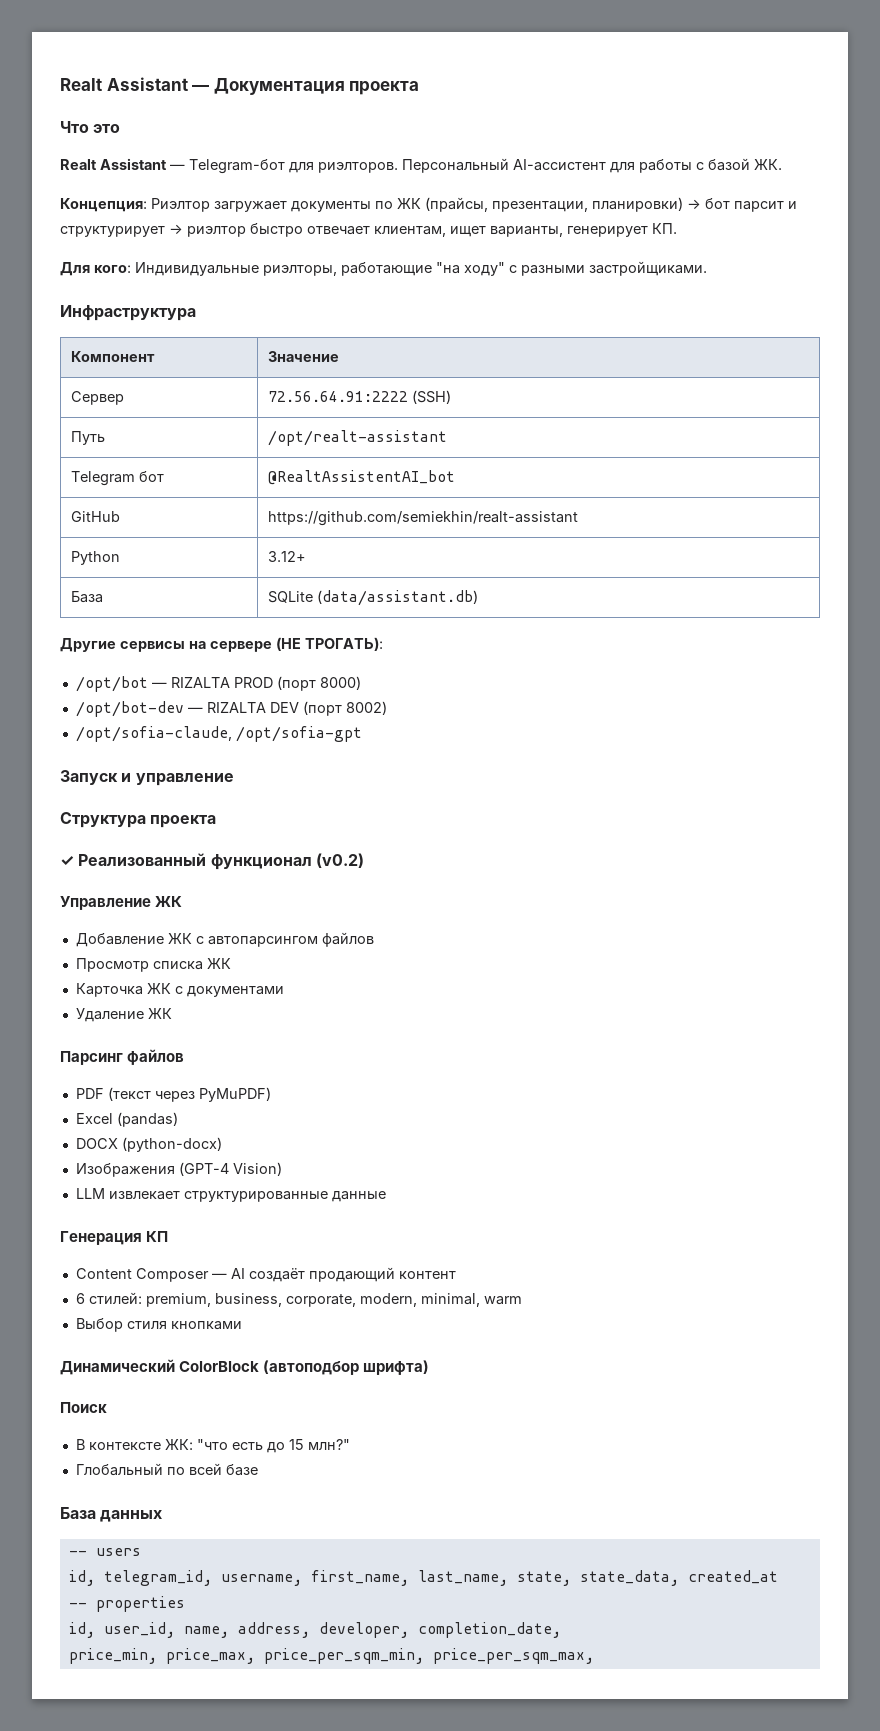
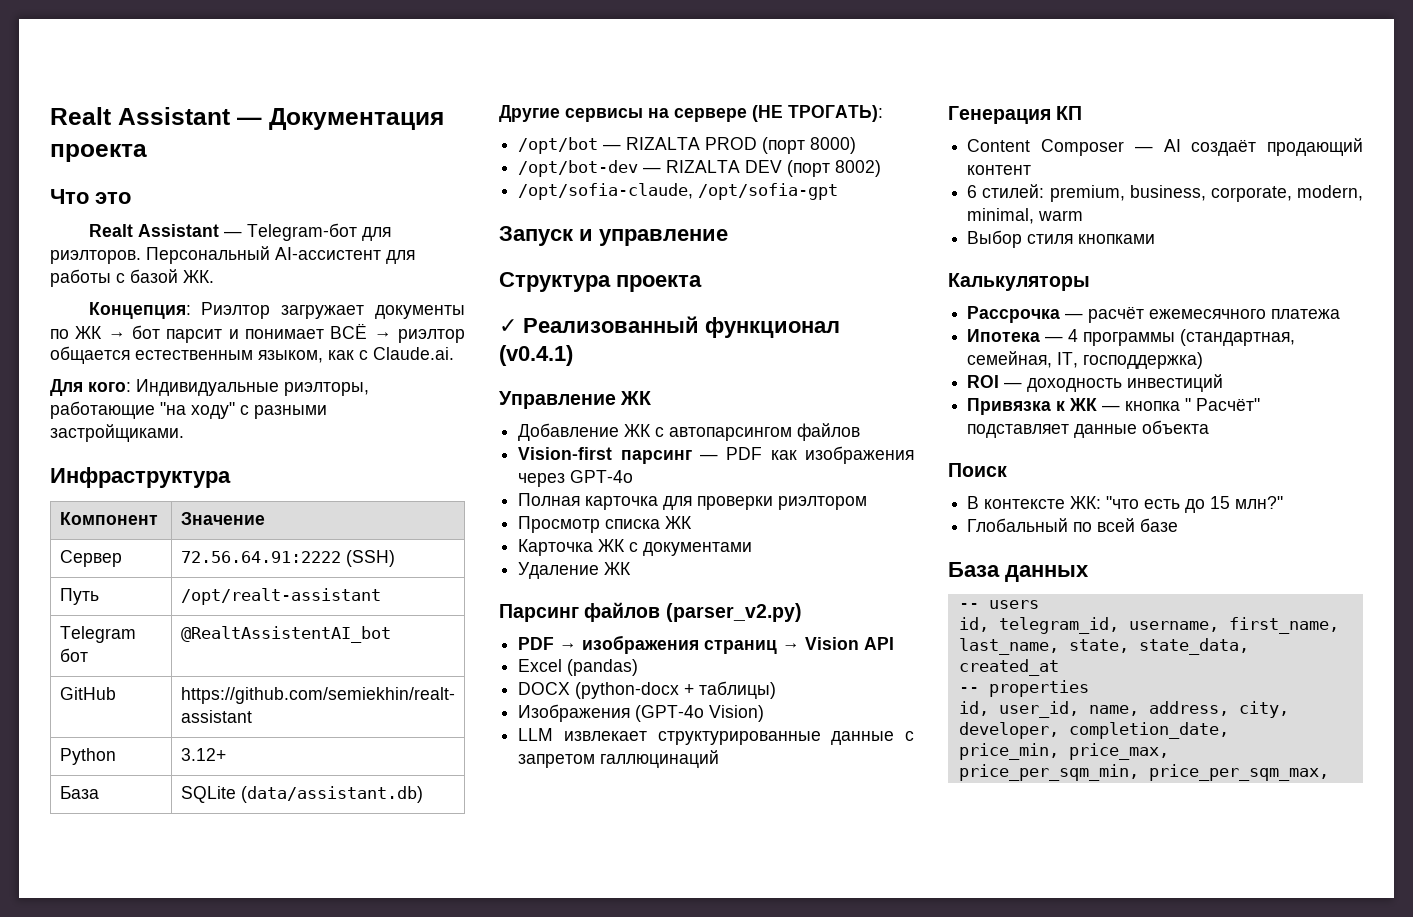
- Концепция: Риэлтор загружает документы по ЖК (прайсы, презентации, планировки) → бот парсит и структурирует → риэлтор быстро отвечает клиентам, ищет варианты, генерирует КП.
+ Концепция: Риэлтор загружает документы по ЖК → бот парсит и понимает ВСЁ → риэлтор общается естественным языком, как с Claude.ai.
- ✓ Реализованный функционал (v0.2)
+ ✓ Реализованный функционал (v0.4.1)
+ Vision-first парсинг — PDF как изображения через GPT-4o
+ Полная карточка для проверки риэлтором
- Парсинг файлов
- PDF (текст через PyMuPDF)
+ Парсинг файлов (parser_v2.py)
+ PDF → изображения страниц → Vision API
- DOCX (python-docx)
+ DOCX (python-docx + таблицы)
- Изображения (GPT-4 Vision)
+ Изображения (GPT-4o Vision)
- LLM извлекает структурированные данные
+ LLM извлекает структурированные данные с запретом галлюцинаций
- Динамический ColorBlock (автоподбор шрифта)
+ Калькуляторы
+ Рассрочка — расчёт ежемесячного платежа
+ Ипотека — 4 программы (стандартная, семейная, IT, господдержка)
+ ROI — доходность инвестиций
+ Привязка к ЖК — кнопка " Расчёт" подставляет данные объекта
- id, user_id, name, address, developer, completion_date,
+ id, user_id, name, address, city, developer, completion_date,

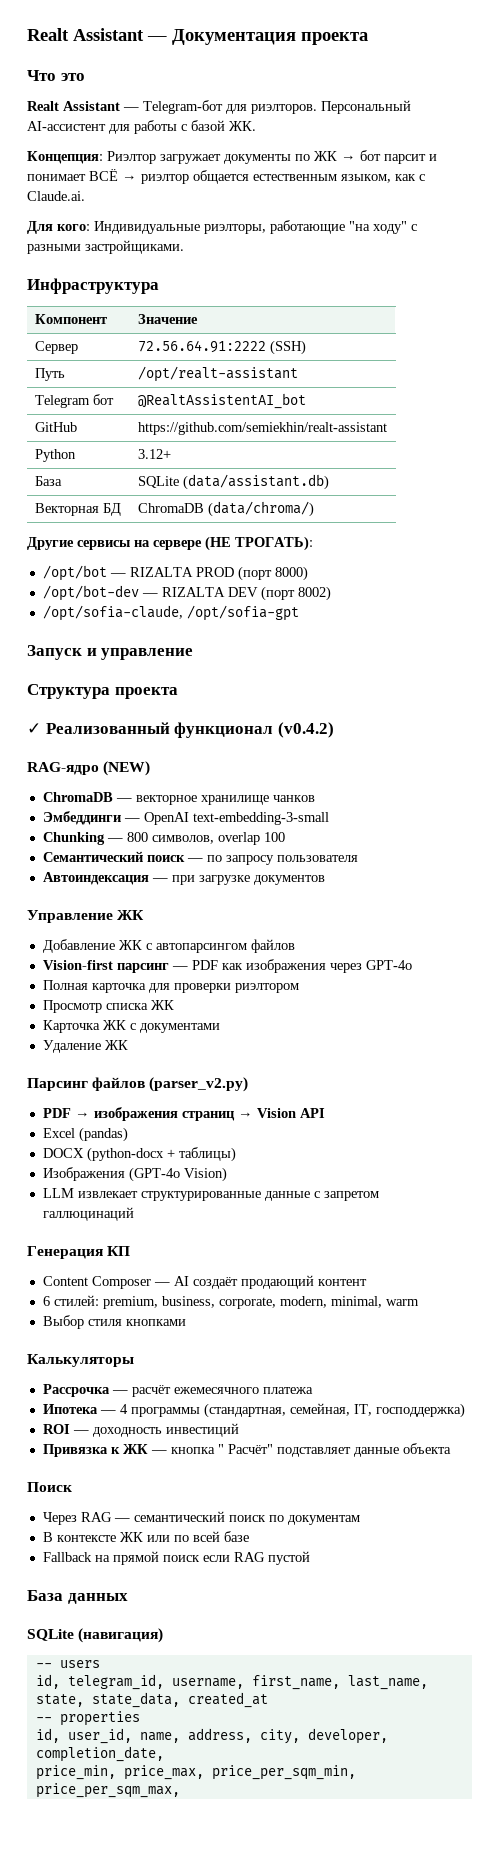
+ Векторная БД | ChromaDB (data/chroma/)
- ✓ Реализованный функционал (v0.4.1)
+ ✓ Реализованный функционал (v0.4.2)
+ RAG-ядро (NEW)
+ ChromaDB — векторное хранилище чанков
+ Эмбеддинги — OpenAI text-embedding-3-small
+ Chunking — 800 символов, overlap 100
+ Семантический поиск — по запросу пользователя
+ Автоиндексация — при загрузке документов
- В контексте ЖК: "что есть до 15 млн?"
- Глобальный по всей базе
+ Через RAG — семантический поиск по документам
+ В контексте ЖК или по всей базе
+ Fallback на прямой поиск если RAG пустой
+ SQLite (навигация)

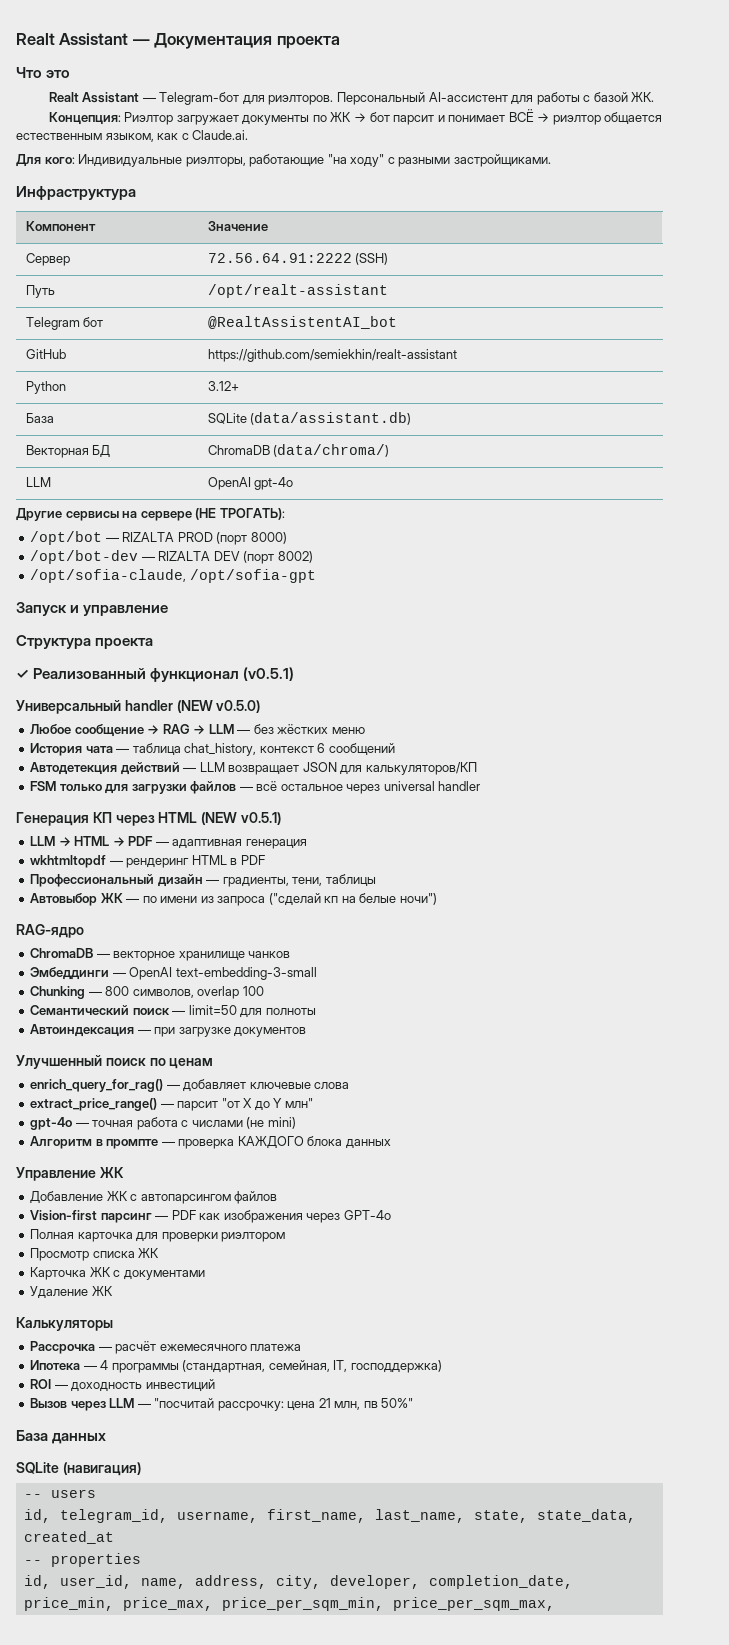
+ LLM | OpenAI gpt-4o
- ✓ Реализованный функционал (v0.4.2)
+ ✓ Реализованный функционал (v0.5.1)
+ Универсальный handler (NEW v0.5.0)
+ Любое сообщение → RAG → LLM — без жёстких меню
+ История чата — таблица chat_history, контекст 6 сообщений
+ Автодетекция действий — LLM возвращает JSON для калькуляторов/КП
+ FSM только для загрузки файлов — всё остальное через universal handler
+ Генерация КП через HTML (NEW v0.5.1)
+ LLM → HTML → PDF — адаптивная генерация
+ wkhtmltopdf — рендеринг HTML в PDF
+ Профессиональный дизайн — градиенты, тени, таблицы
+ Автовыбор ЖК — по имени из запроса ("сделай кп на белые ночи")
- RAG-ядро (NEW)
+ RAG-ядро
- Семантический поиск — по запросу пользователя
+ Семантический поиск — limit=50 для полноты
+ Улучшенный поиск по ценам
+ enrich_query_for_rag() — добавляет ключевые слова
+ extract_price_range() — парсит "от X до Y млн"
+ gpt-4o — точная работа с числами (не mini)
+ Алгоритм в промпте — проверка КАЖДОГО блока данных
- Парсинг файлов (parser_v2.py)
- PDF → изображения страниц → Vision API
- Excel (pandas)
- DOCX (python-docx + таблицы)
- Изображения (GPT-4o Vision)
- LLM извлекает структурированные данные с запретом галлюцинаций
- Генерация КП
- Content Composer — AI создаёт продающий контент
- 6 стилей: premium, business, corporate, modern, minimal, warm
- Выбор стиля кнопками
- Привязка к ЖК — кнопка " Расчёт" подставляет данные объекта
- Поиск
- Через RAG — семантический поиск по документам
- В контексте ЖК или по всей базе
- Fallback на прямой поиск если RAG пустой
+ Вызов через LLM — "посчитай рассрочку: цена 21 млн, пв 50%"

